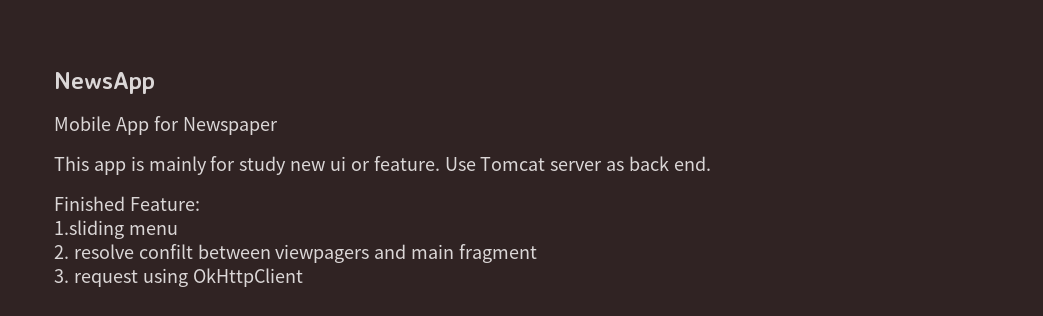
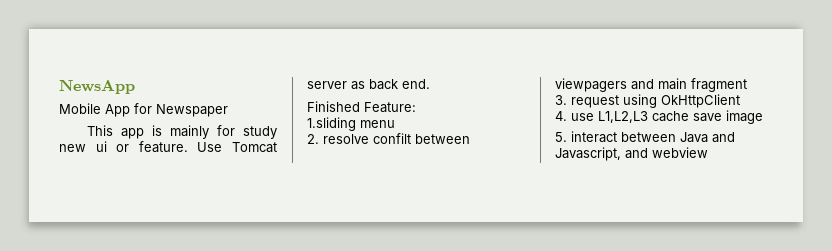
+ 4. use L1,L2,L3 cache save image
+ 5. interact between Java and Javascript, and webview

